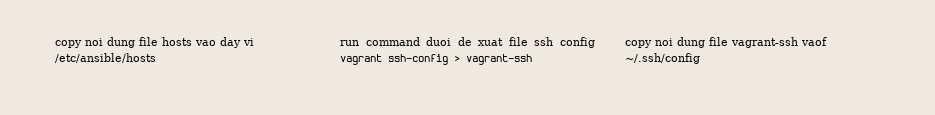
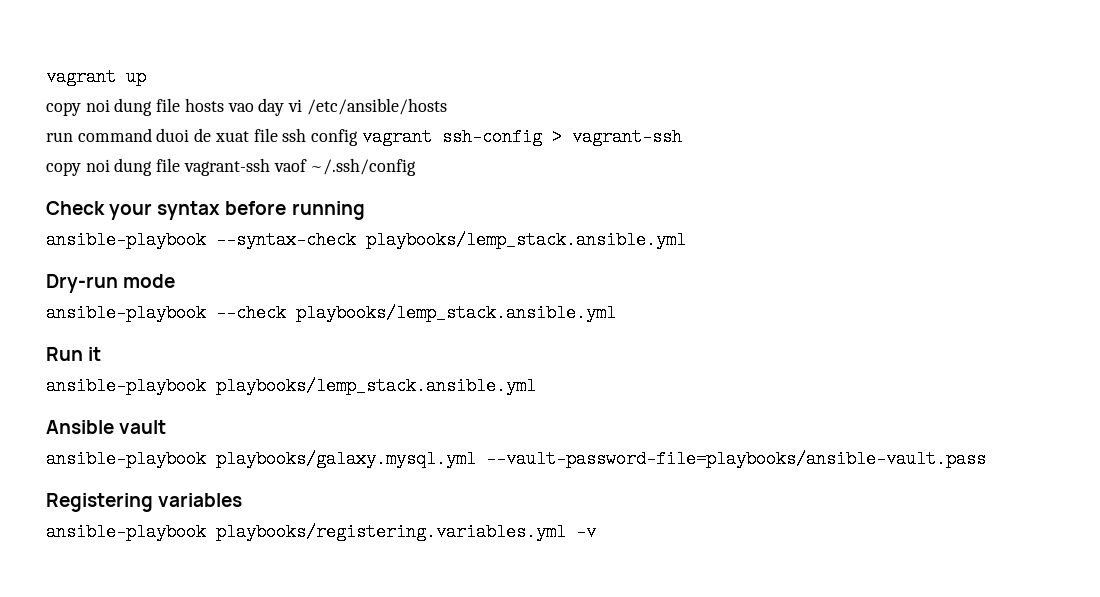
+ vagrant up
+ Check your syntax before running
+ ansible-playbook --syntax-check playbooks/lemp_stack.ansible.yml
+ Dry-run mode
+ ansible-playbook --check playbooks/lemp_stack.ansible.yml
+ Run it
+ ansible-playbook playbooks/lemp_stack.ansible.yml
+ Ansible vault
+ ansible-playbook playbooks/galaxy.mysql.yml --vault-password-file=playbooks/ansible-vault.pass
+ Registering variables
+ ansible-playbook playbooks/registering.variables.yml -v

